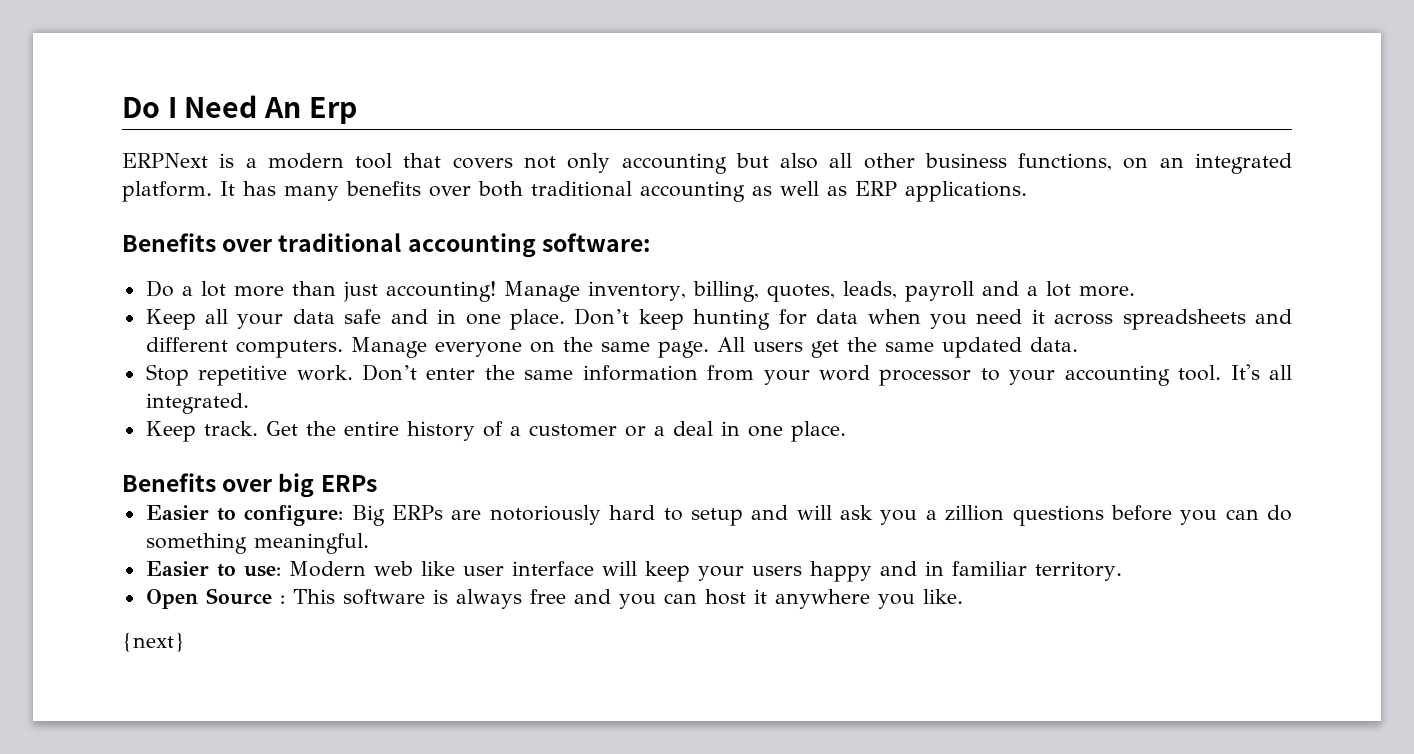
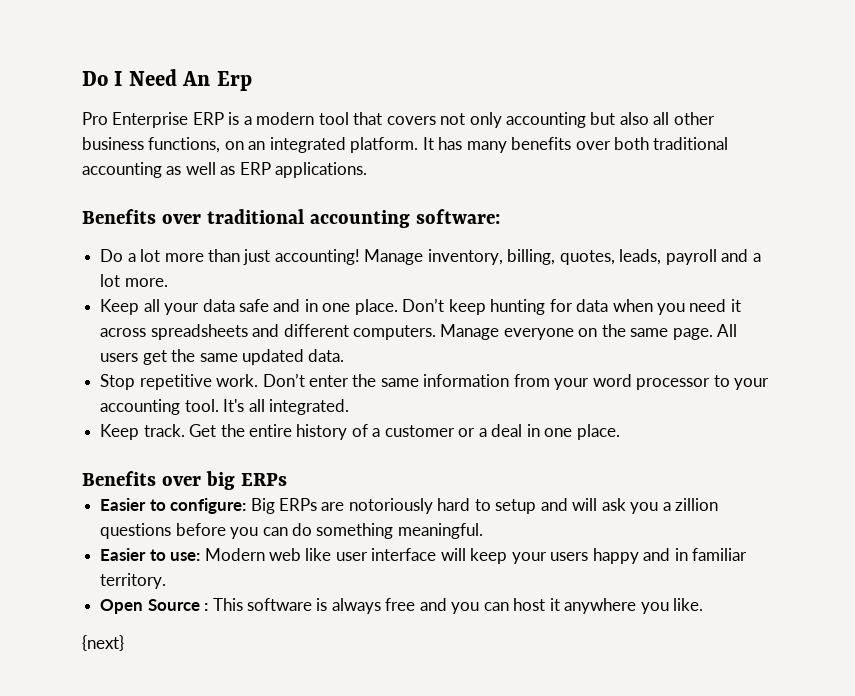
- ERPNext is a modern tool that covers not only accounting but also all other business functions, on an integrated platform.
+ Pro Enterprise ERP is a modern tool that covers not only accounting but also all other business functions, on an integrated platform.

